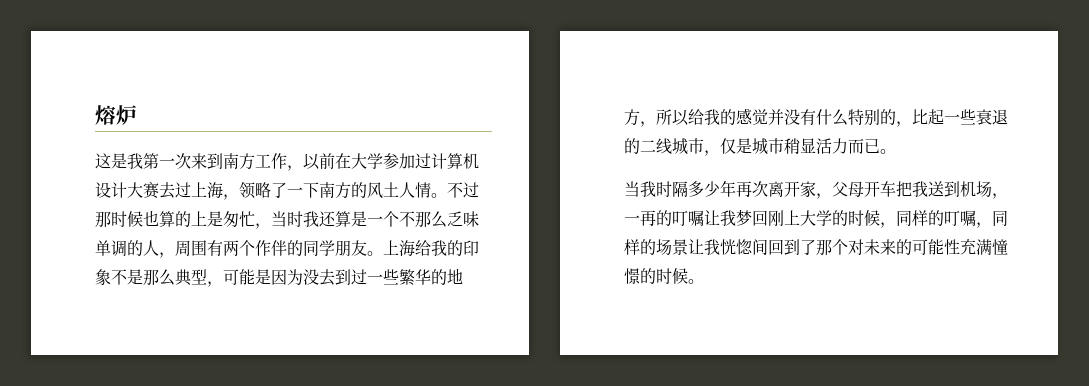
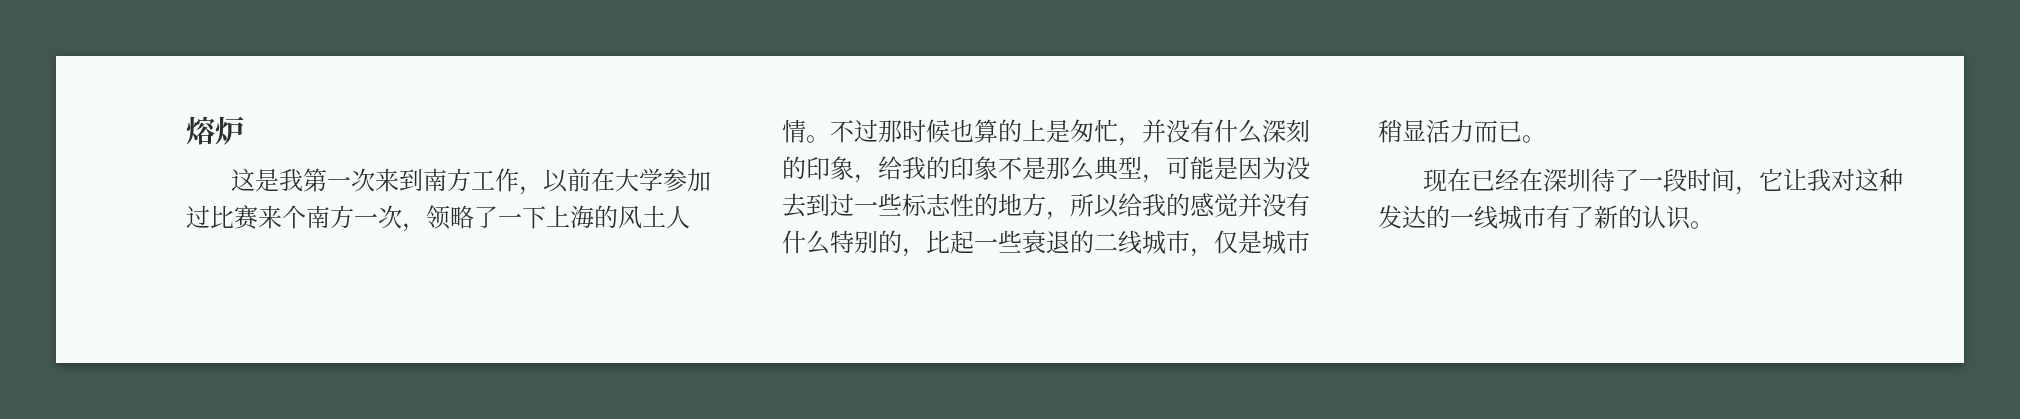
- 这是我第一次来到南方工作，以前在大学参加过计算机设计大赛去过上海，领略了一下南方的风土人情。
+ 这是我第一次来到南方工作，以前在大学参加过比赛来个南方一次，领略了一下上海的风土人情。
- 不过那时候也算的上是匆忙，当时我还算是一个不那么乏味单调的人，周围有两个作伴的同学朋友。上海给我的印象不是那么典型，可能是因为没去到过一些繁华的地方，所以给我的感觉并没有什么特别的，比起一些衰退的二线城市，仅是城市稍显活力而已。
+ 不过那时候也算的上是匆忙，并没有什么深刻的印象，给我的印象不是那么典型，可能是因为没去到过一些标志性的地方，所以给我的感觉并没有什么特别的，比起一些衰退的二线城市，仅是城市稍显活力而已。
- 当我时隔多少年再次离开家，父母开车把我送到机场，一再的叮嘱让我梦回刚上大学的时候，同样的叮嘱，同样的场景让我恍惚间回到了那个对未来的可能性充满憧憬的时候。
+ 现在已经在深圳待了一段时间，它让我对这种发达的一线城市有了新的认识。

